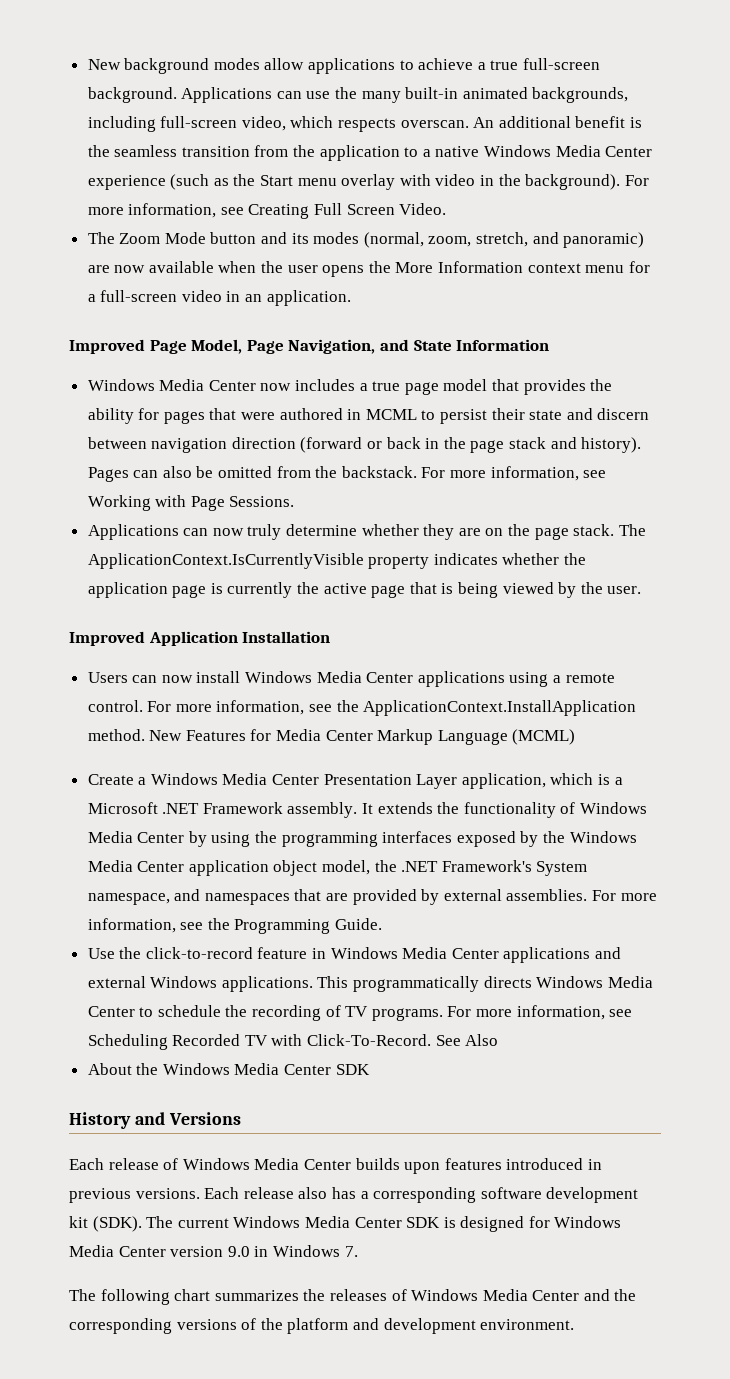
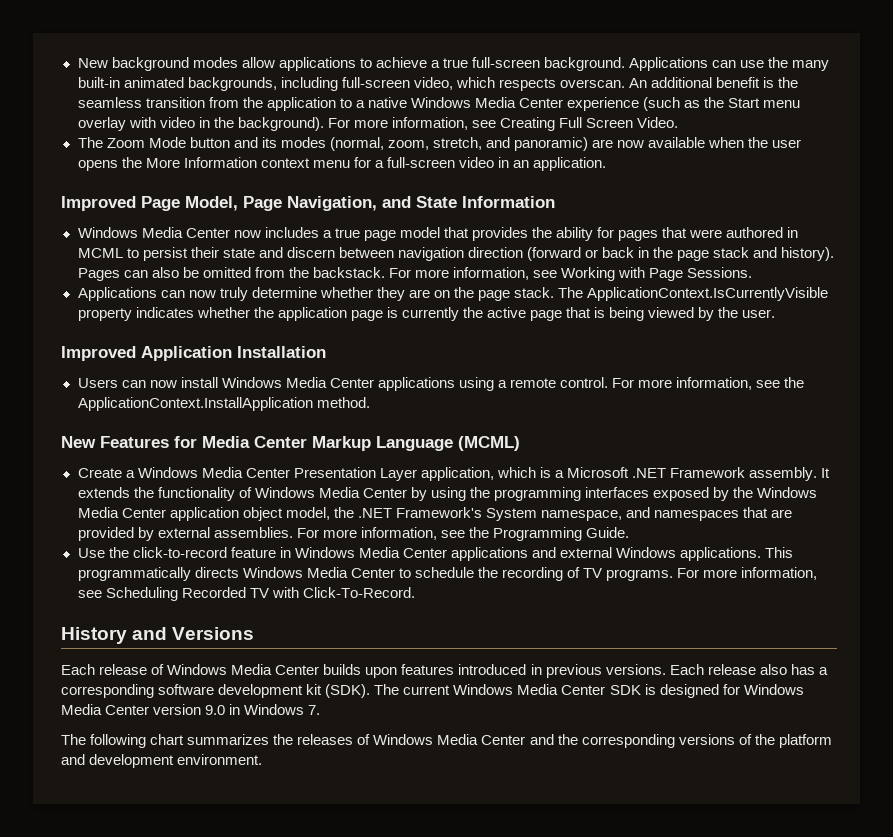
- For more information, see the ApplicationContext.InstallApplication method. New Features for Media Center Markup Language (MCML)
+ For more information, see the ApplicationContext.InstallApplication method.
+ New Features for Media Center Markup Language (MCML)
- See Also
- About the Windows Media Center SDK

